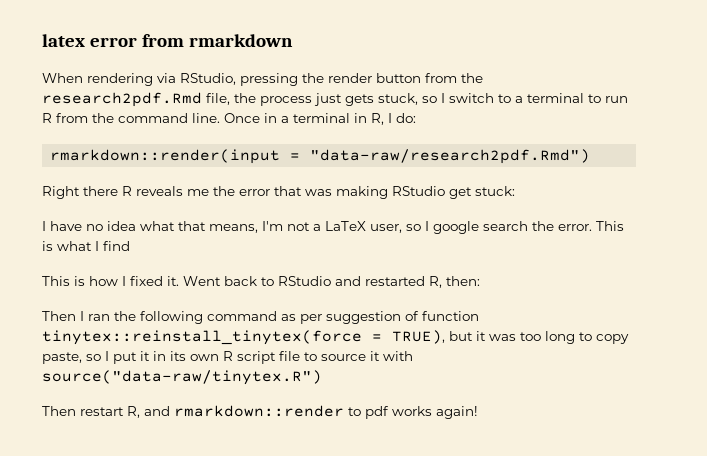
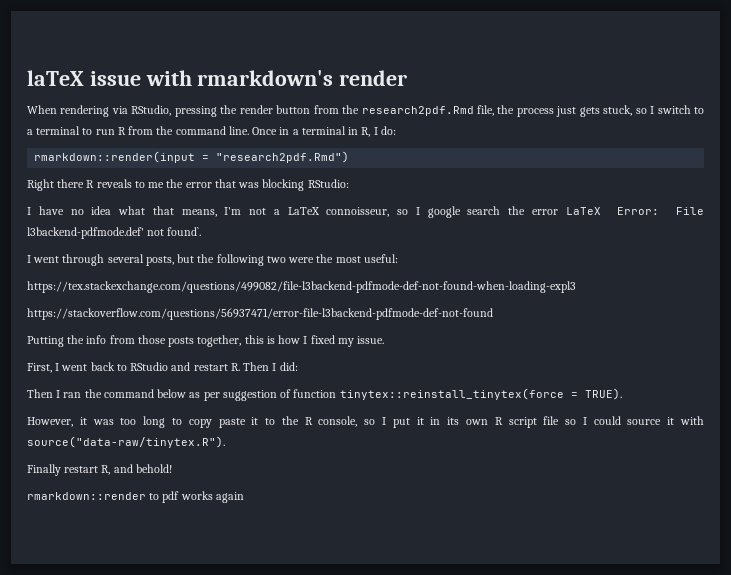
- latex error from rmarkdown
+ laTeX issue with rmarkdown's render
- rmarkdown::render(input = "data-raw/research2pdf.Rmd")
+ rmarkdown::render(input = "research2pdf.Rmd")
- Right there R reveals me the error that was making RStudio get stuck:
+ Right there R reveals to me the error that was blocking RStudio:
- I have no idea what that means, I'm not a LaTeX user, so I google search the error. This is what I find
- This is how I fixed it. Went back to RStudio and restarted R, then:
+ I have no idea what that means, I'm not a LaTeX connoisseur, so I google search the error LaTeX Error: File l3backend-pdfmode.def' not found`.
+ I went through several posts, but the following two were the most useful:
+ https://tex.stackexchange.com/questions/499082/file-l3backend-pdfmode-def-not-found-when-loading-expl3
+ https://stackoverflow.com/questions/56937471/error-file-l3backend-pdfmode-def-not-found
+ Putting the info from those posts together, this is how I fixed my issue.
+ First, I went back to RStudio and restart R. Then I did:
- Then I ran the following command as per suggestion of function tinytex::reinstall_tinytex(force = TRUE), but it was too long to copy paste, so I put it in its own R script file to source it with source("data-raw/tinytex.R")
- Then restart R, and rmarkdown::render to pdf works again!
+ Then I ran the command below as per suggestion of function tinytex::reinstall_tinytex(force = TRUE).
+ However, it was too long to copy paste it to the R console, so I put it in its own R script file so I could source it with source("data-raw/tinytex.R").
+ Finally restart R, and behold!
+ rmarkdown::render to pdf works again

